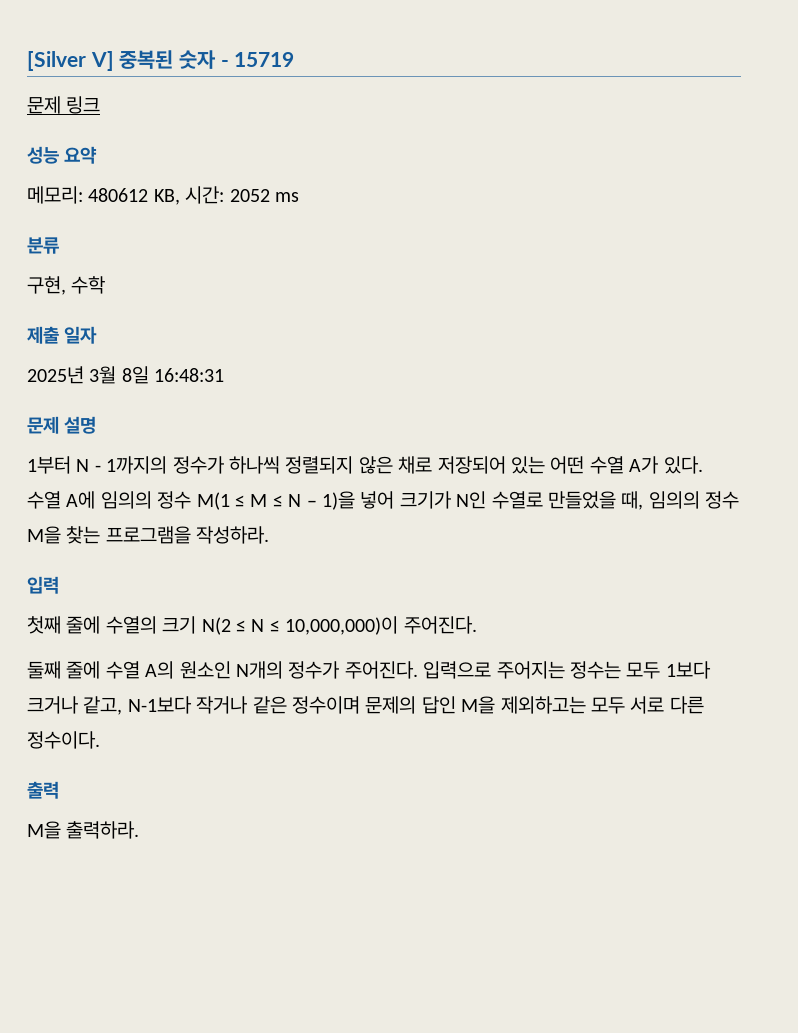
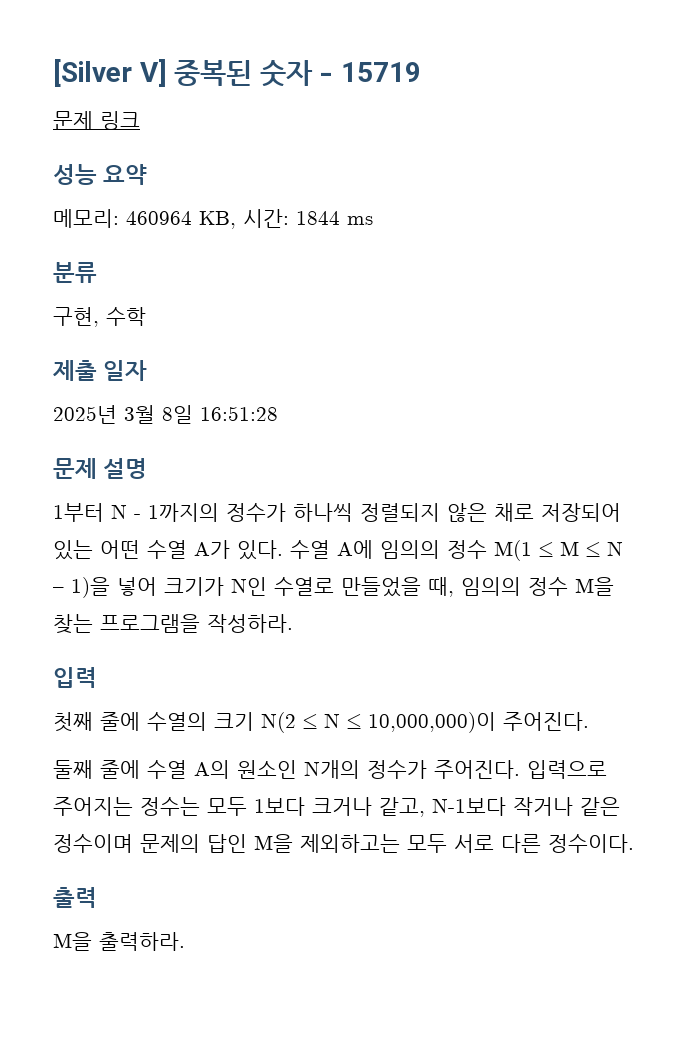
- 메모리: 480612 KB, 시간: 2052 ms
+ 메모리: 460964 KB, 시간: 1844 ms
- 2025년 3월 8일 16:48:31
+ 2025년 3월 8일 16:51:28

